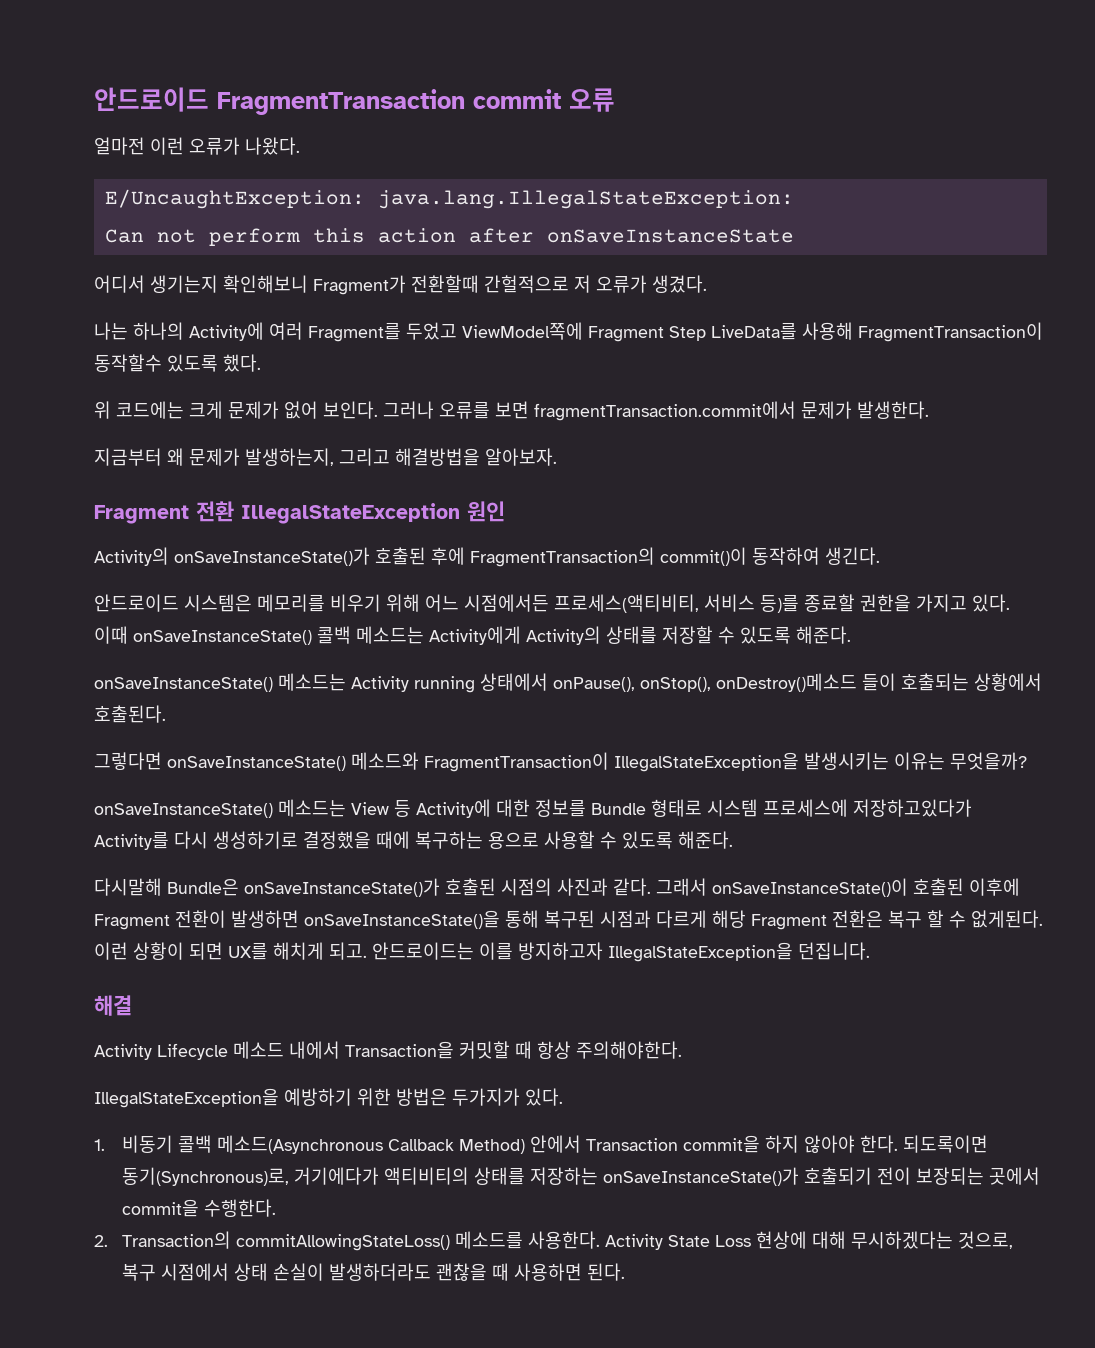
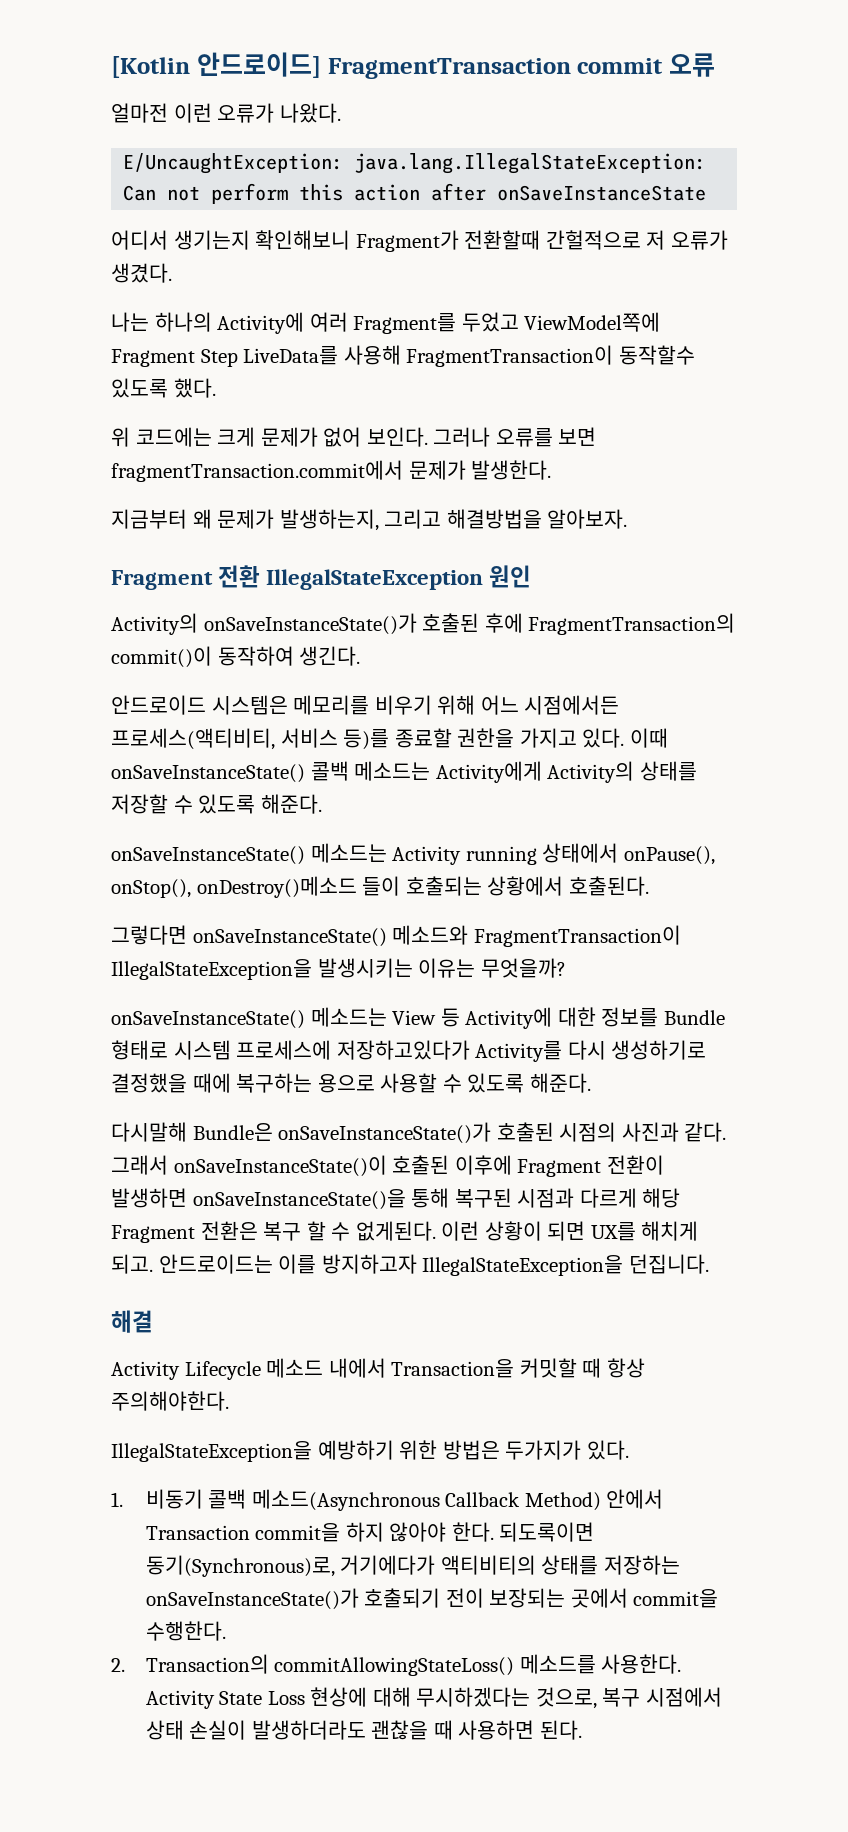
- 안드로이드 FragmentTransaction commit 오류
+ [Kotlin 안드로이드] FragmentTransaction commit 오류

